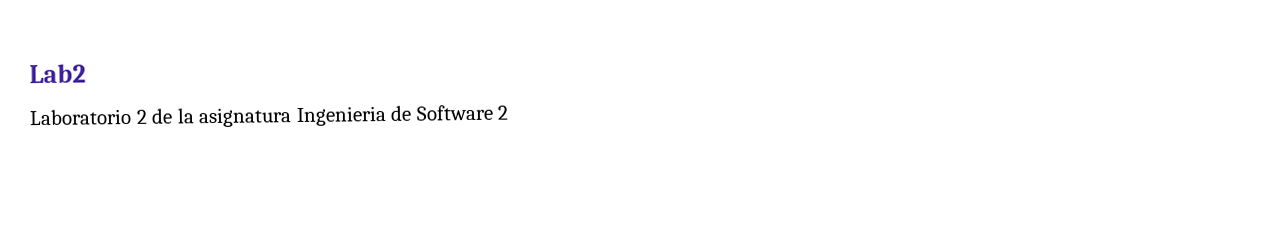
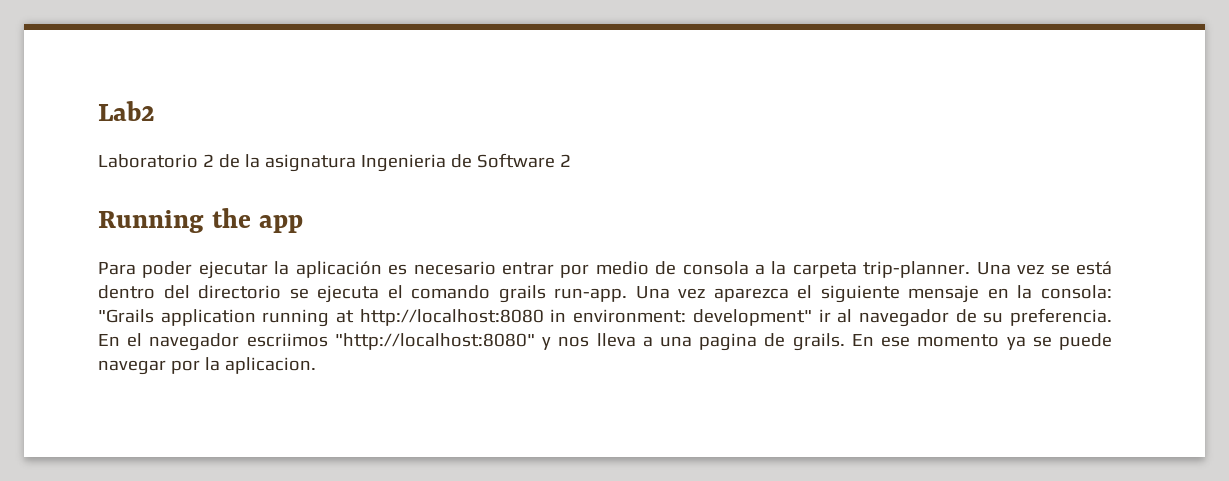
+ Running the app
+ Para poder ejecutar la aplicación es necesario entrar por medio de consola a la carpeta trip-planner. Una vez se está dentro del directorio se ejecuta el comando grails run-app. Una vez aparezca el siguiente mensaje en la consola: "Grails application running at http://localhost:8080 in environment: development" ir al navegador de su preferencia. En el navegador escriimos "http://localhost:8080" y nos lleva a una pagina de grails. En ese momento ya se puede navegar por la aplicacion.

